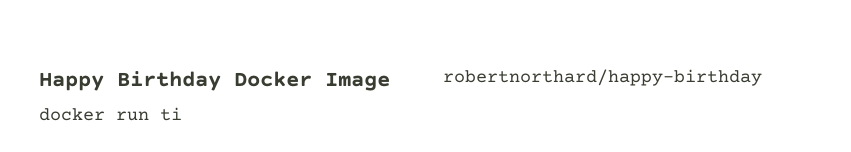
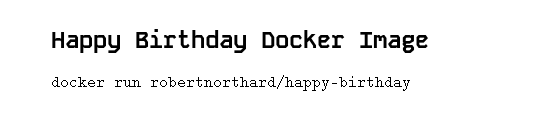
- docker run ti robertnorthard/happy-birthday
+ docker run robertnorthard/happy-birthday

